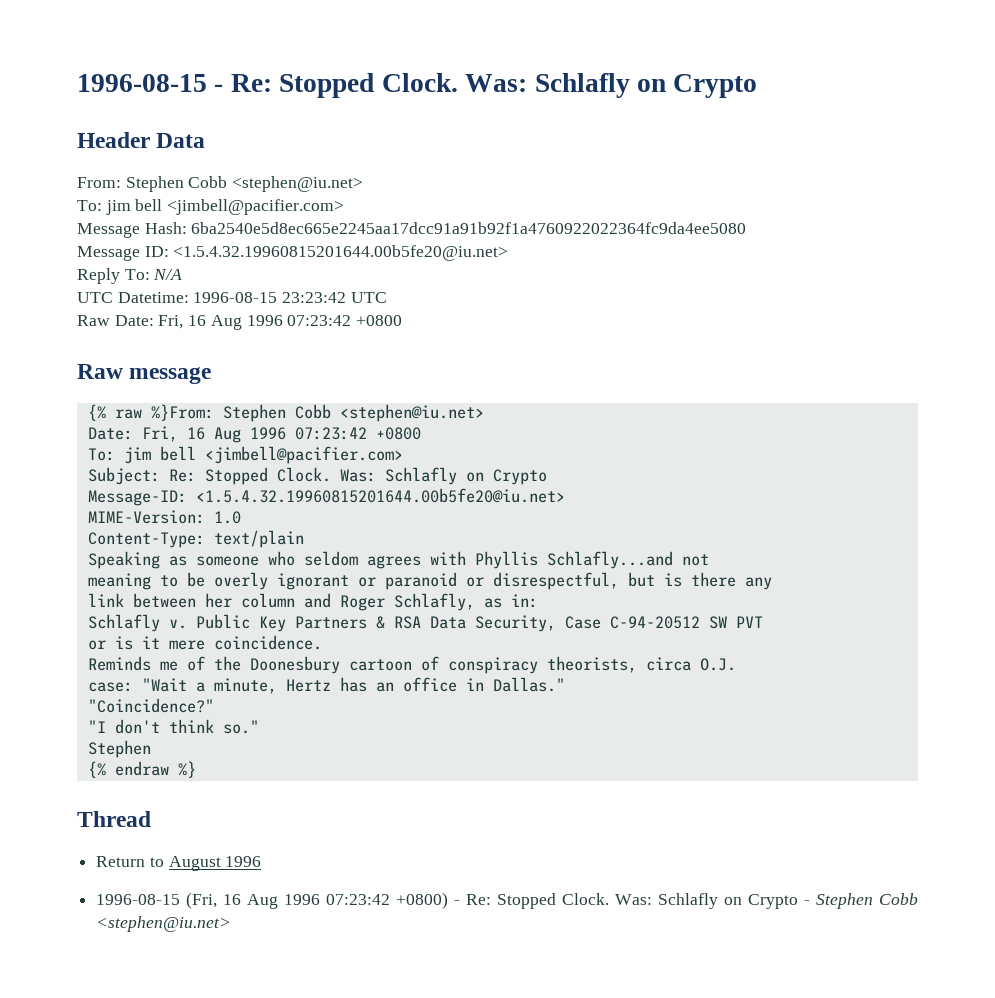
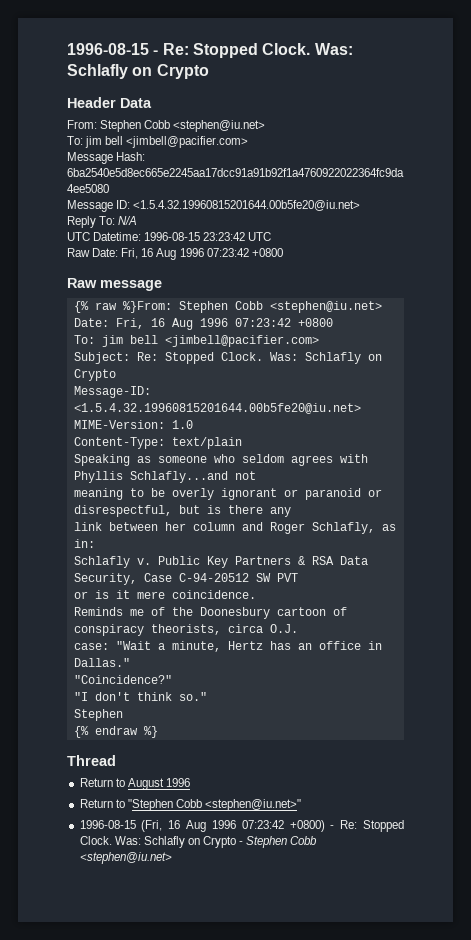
+ Return to "Stephen Cobb <stephen@iu.net>"

